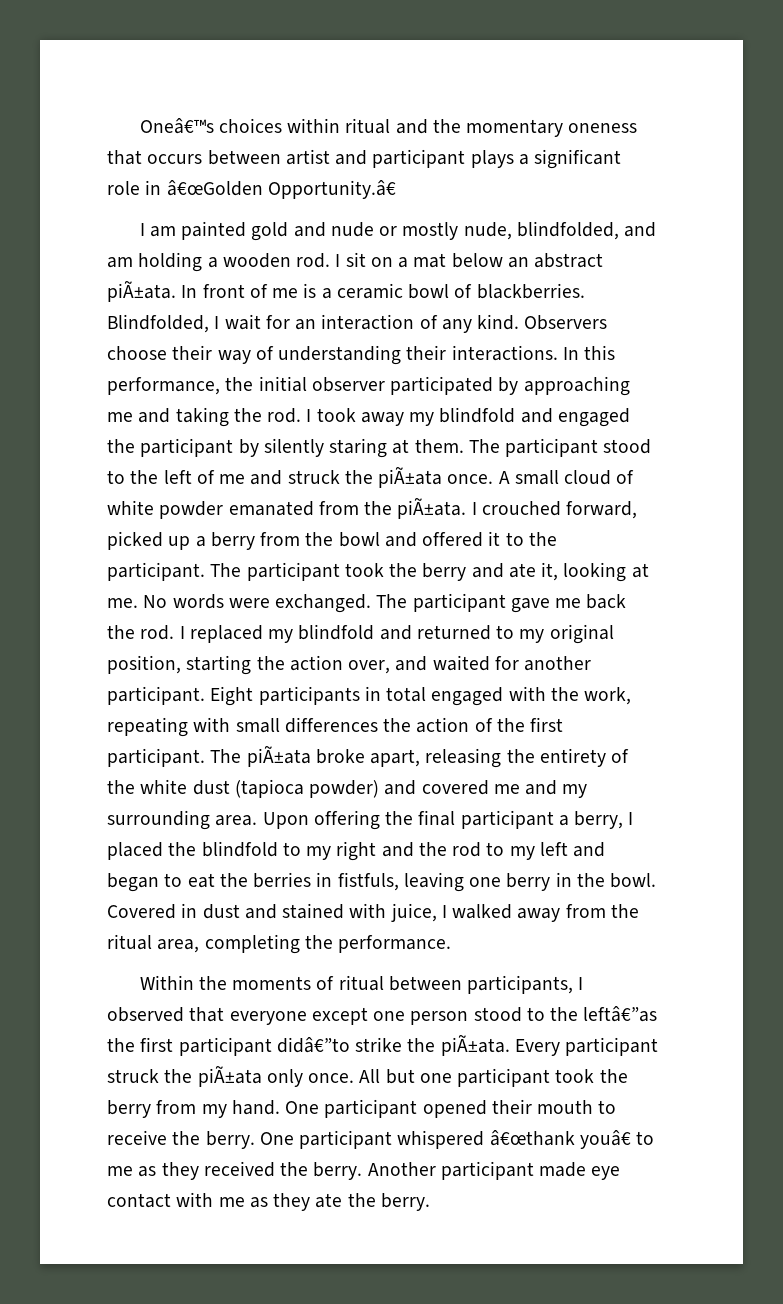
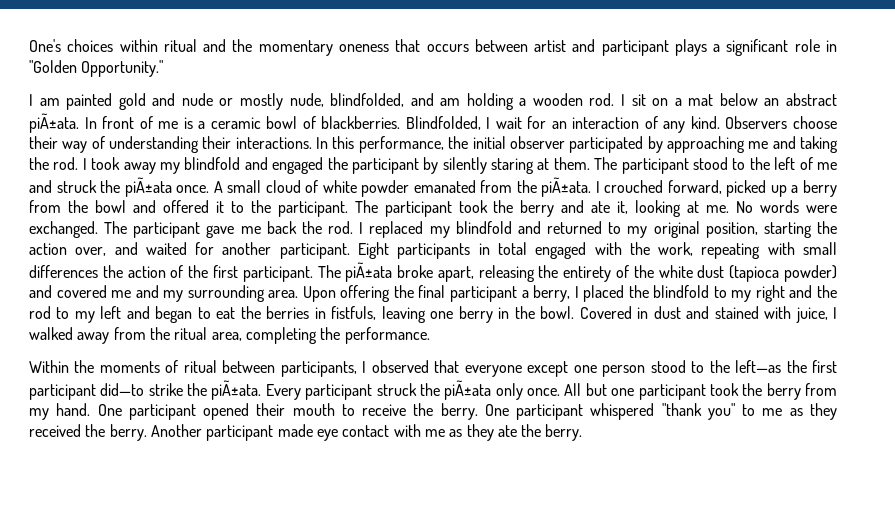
- Oneâ€™s choices within ritual and the momentary oneness that occurs between artist and participant plays a significant role in â€œGolden Opportunity.â€
+ One's choices within ritual and the momentary oneness that occurs between artist and participant plays a significant role in "Golden Opportunity."
- Within the moments of ritual between participants, I observed that everyone except one person stood to the leftâ€”as the first participant didâ€”to strike the piÃ±ata.
+ Within the moments of ritual between participants, I observed that everyone except one person stood to the left—as the first participant did—to strike the piÃ±ata.
- One participant whispered â€œthank youâ€ to me as they received the berry.
+ One participant whispered "thank you" to me as they received the berry.

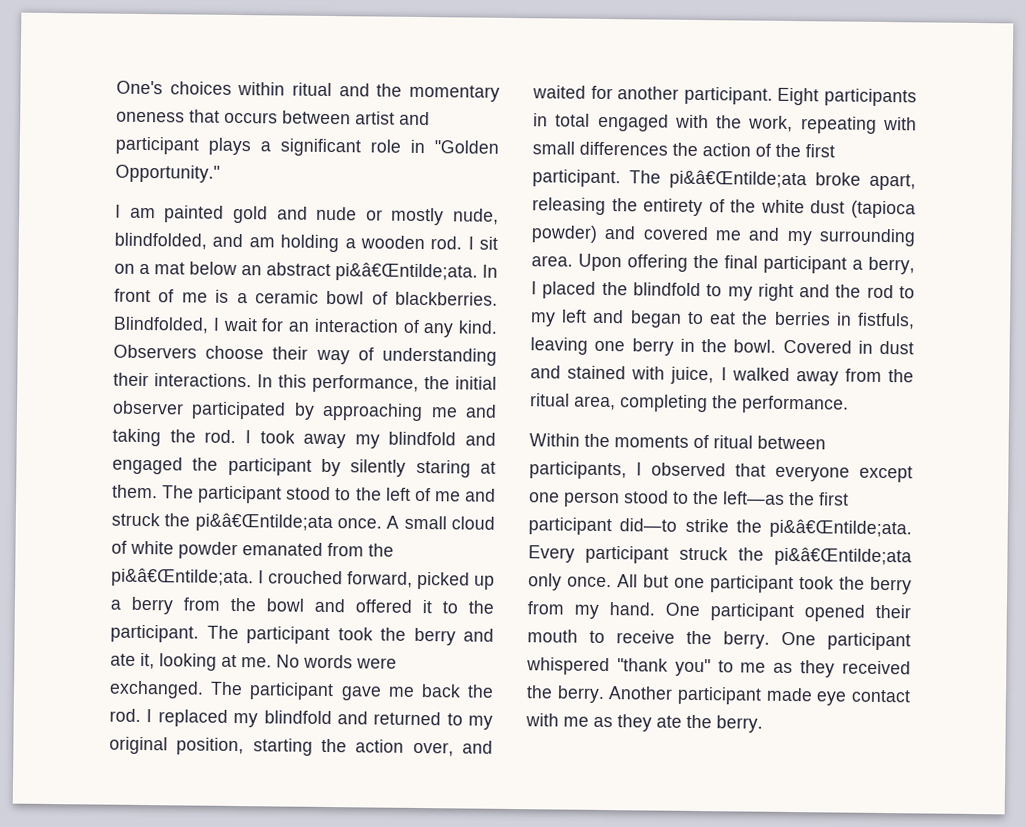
- I sit on a mat below an abstract piÃ±ata.
+ I sit on a mat below an abstract pi&â€Œntilde;ata.
- The participant stood to the left of me and struck the piÃ±ata once.
+ The participant stood to the left of me and struck the pi&â€Œntilde;ata once.
- A small cloud of white powder emanated from the piÃ±ata.
+ A small cloud of white powder emanated from the pi&â€Œntilde;ata.
- The piÃ±ata broke apart, releasing the entirety of the white dust (tapioca powder) and covered me and my surrounding area.
+ The pi&â€Œntilde;ata broke apart, releasing the entirety of the white dust (tapioca powder) and covered me and my surrounding area.
- Within the moments of ritual between participants, I observed that everyone except one person stood to the left—as the first participant did—to strike the piÃ±ata.
+ Within the moments of ritual between participants, I observed that everyone except one person stood to the left—as the first participant did—to strike the pi&â€Œntilde;ata.
- Every participant struck the piÃ±ata only once.
+ Every participant struck the pi&â€Œntilde;ata only once.

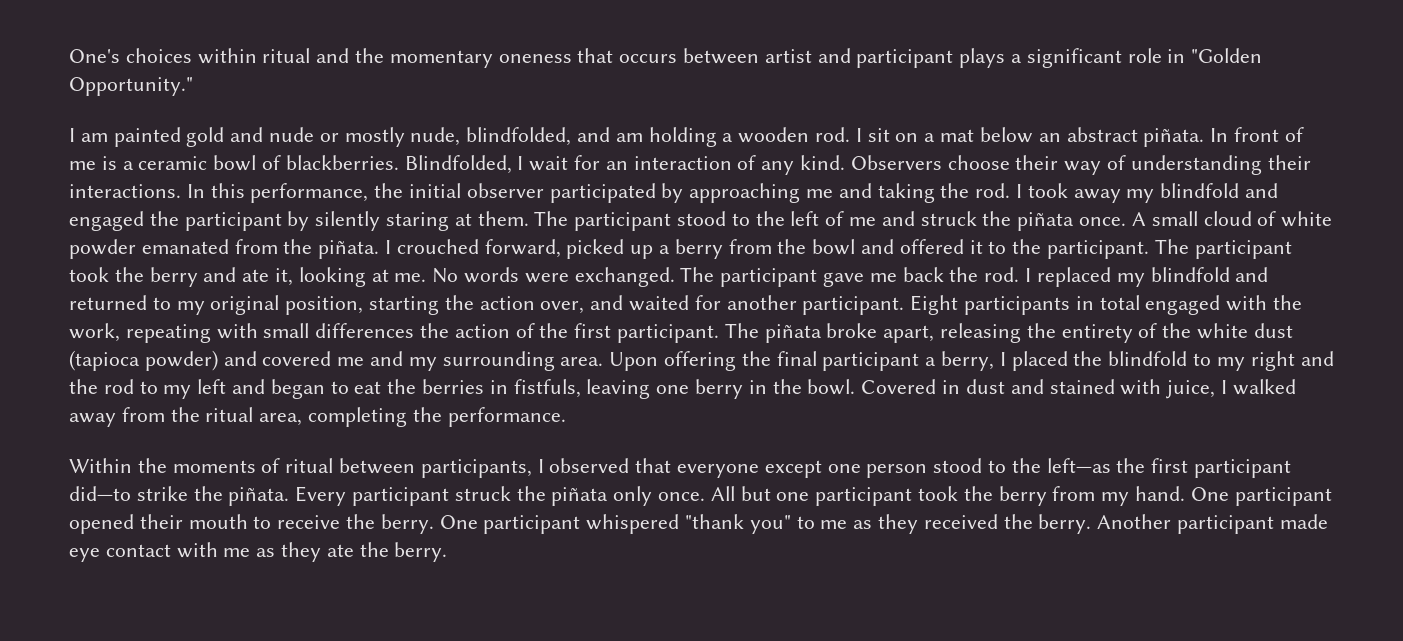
- I sit on a mat below an abstract pi&â€Œntilde;ata.
+ I sit on a mat below an abstract piñata.
- The participant stood to the left of me and struck the pi&â€Œntilde;ata once.
+ The participant stood to the left of me and struck the piñata once.
- A small cloud of white powder emanated from the pi&â€Œntilde;ata.
+ A small cloud of white powder emanated from the piñata.
- The pi&â€Œntilde;ata broke apart, releasing the entirety of the white dust (tapioca powder) and covered me and my surrounding area.
+ The piñata broke apart, releasing the entirety of the white dust (tapioca powder) and covered me and my surrounding area.
- Within the moments of ritual between participants, I observed that everyone except one person stood to the left—as the first participant did—to strike the pi&â€Œntilde;ata.
+ Within the moments of ritual between participants, I observed that everyone except one person stood to the left—as the first participant did—to strike the piñata.
- Every participant struck the pi&â€Œntilde;ata only once.
+ Every participant struck the piñata only once.

